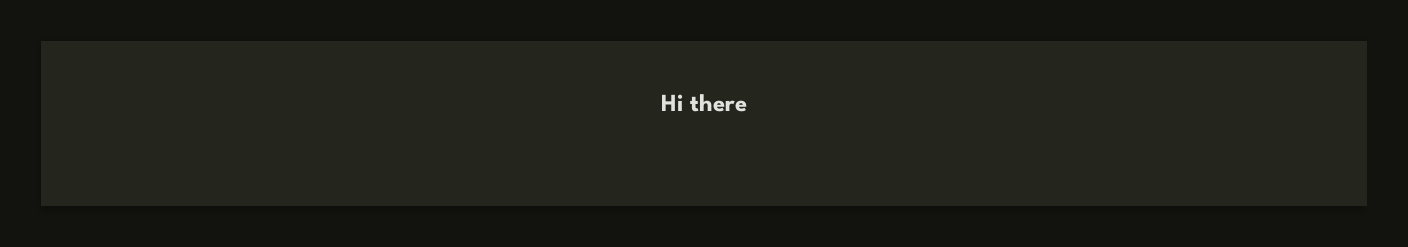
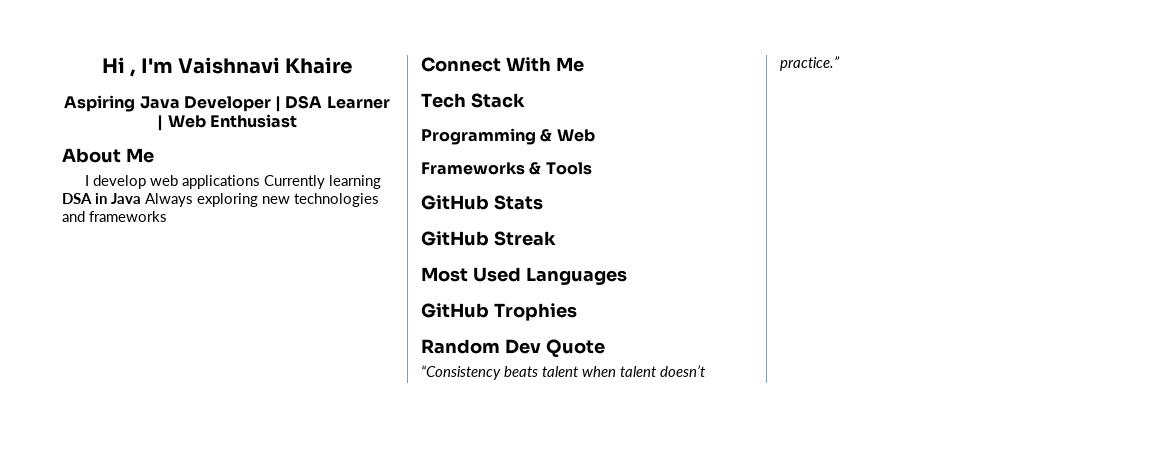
- Hi there
+ Hi , I'm Vaishnavi Khaire
+ Aspiring Java Developer | DSA Learner | Web Enthusiast
+ About Me
+ I develop web applications Currently learning DSA in Java Always exploring new technologies and frameworks
+ Connect With Me
+ Tech Stack
+ Programming & Web
+ Frameworks & Tools
+ GitHub Stats
+ GitHub Streak
+ Most Used Languages
+ GitHub Trophies
+ Random Dev Quote
+ “Consistency beats talent when talent doesn’t practice.”

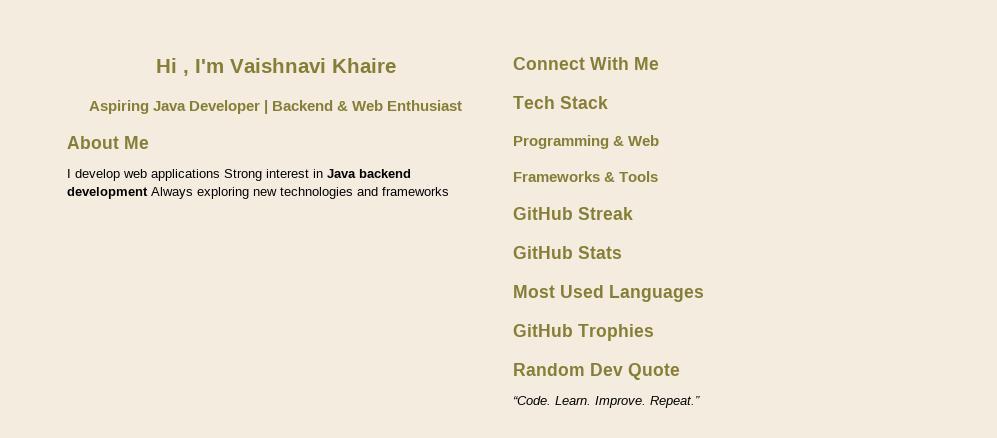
- Aspiring Java Developer | DSA Learner | Web Enthusiast
+ Aspiring Java Developer | Backend & Web Enthusiast
- I develop web applications Currently learning DSA in Java Always exploring new technologies and frameworks
+ I develop web applications Strong interest in Java backend development Always exploring new technologies and frameworks
+ GitHub Streak
  GitHub Stats
- GitHub Streak
- “Consistency beats talent when talent doesn’t practice.”
+ “Code. Learn. Improve. Repeat.”

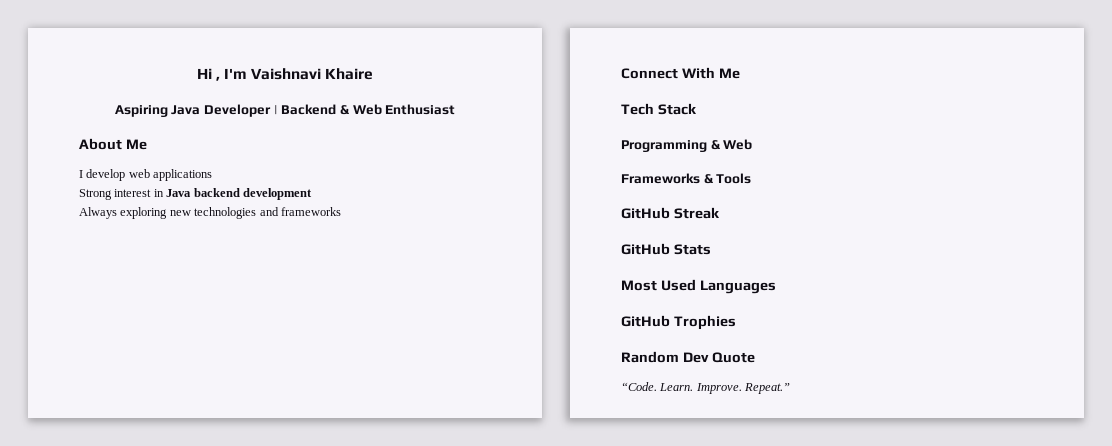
- I develop web applications Strong interest in Java backend development Always exploring new technologies and frameworks
+ I develop web applications
+ Strong interest in Java backend development
+ Always exploring new technologies and frameworks

